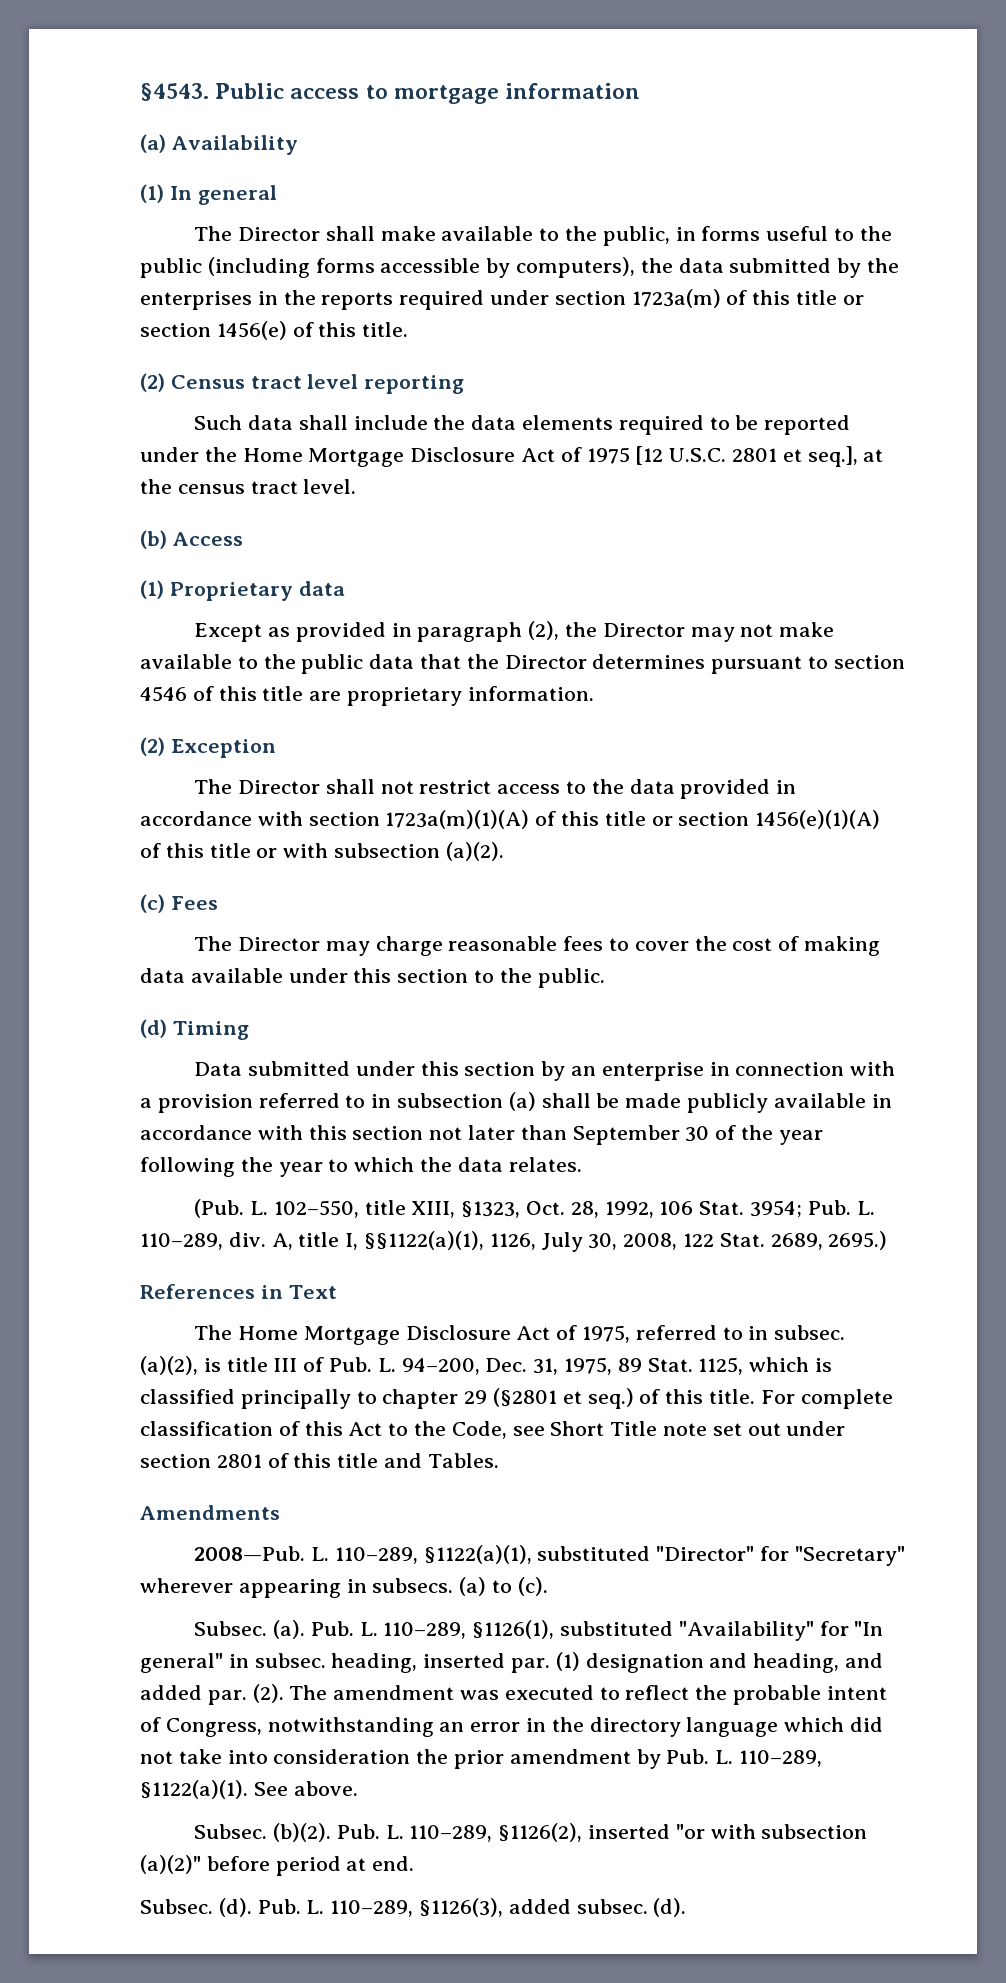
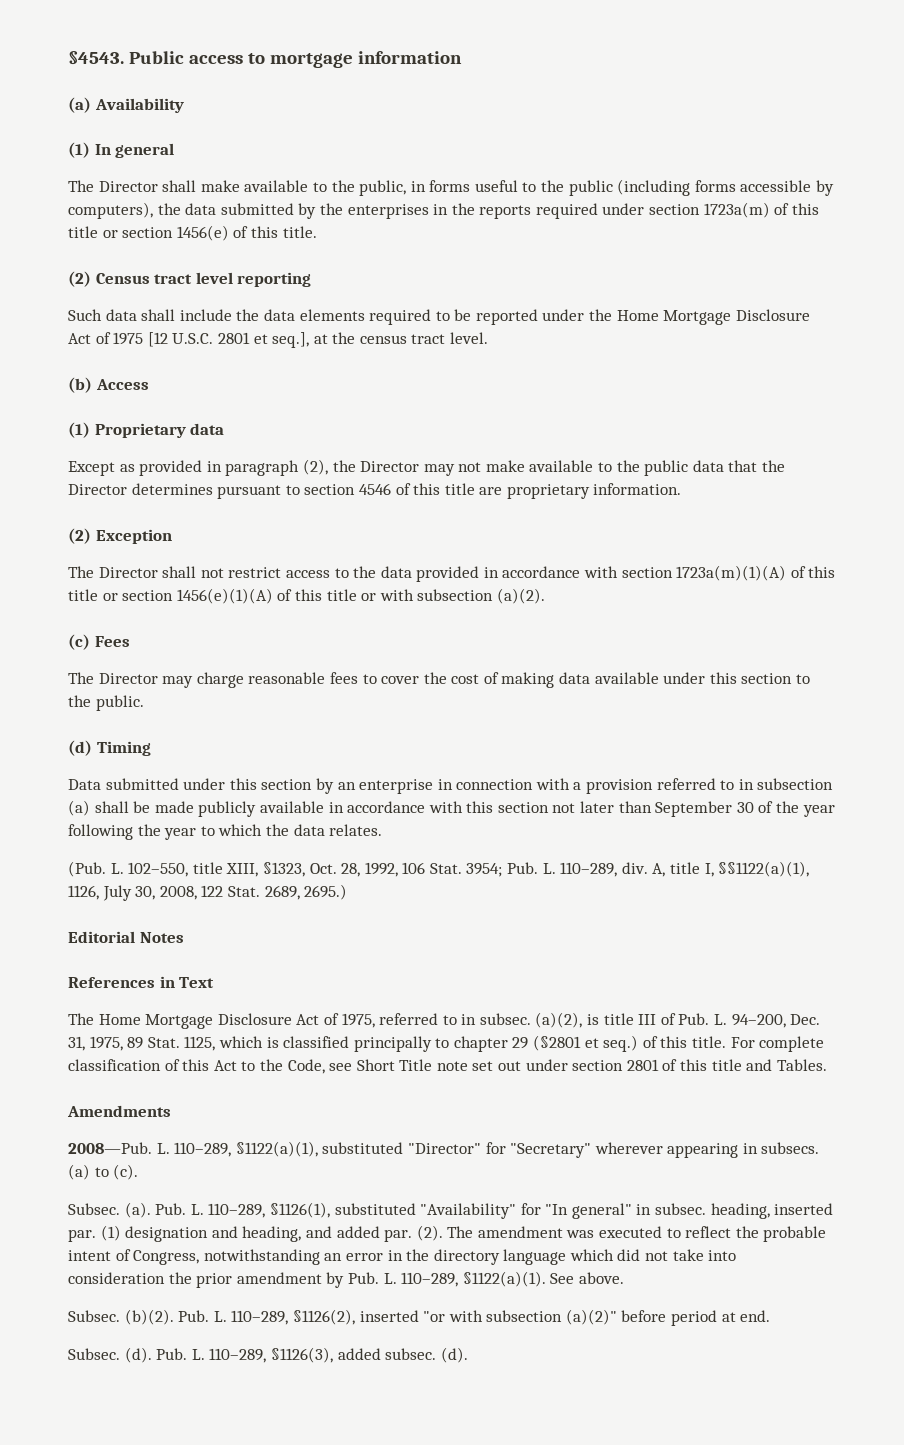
+ Editorial Notes

